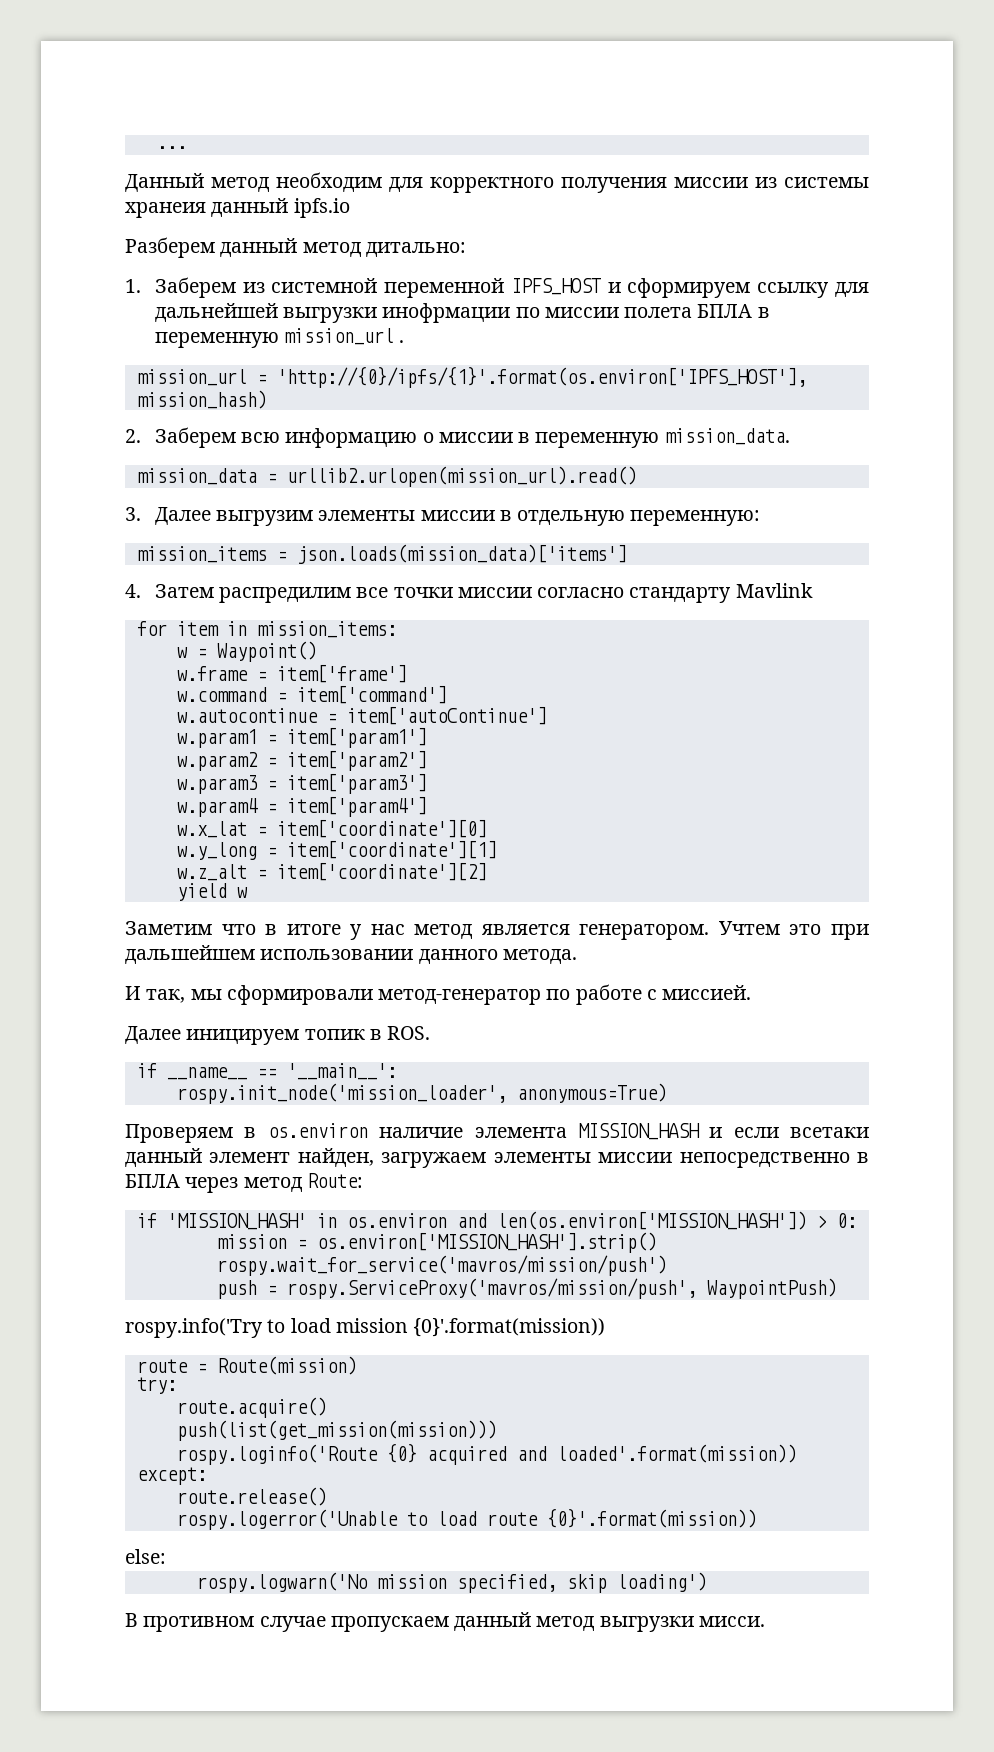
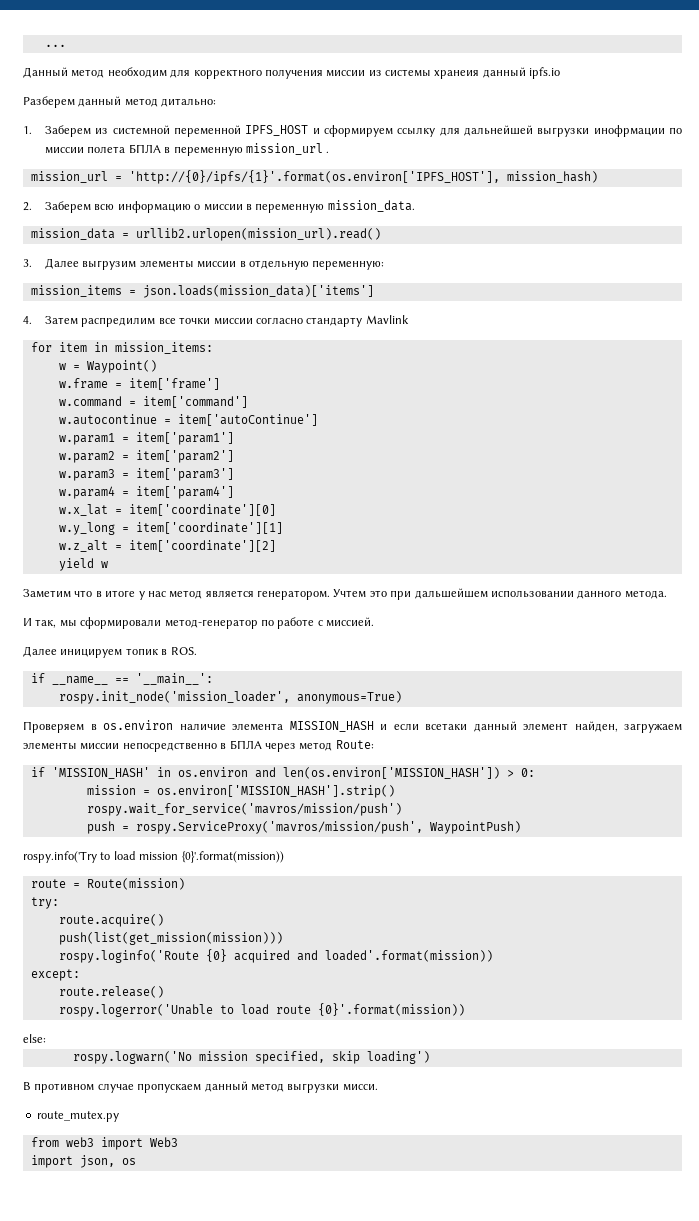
+ route_mutex.py
+ from web3 import Web3
+ import json, os

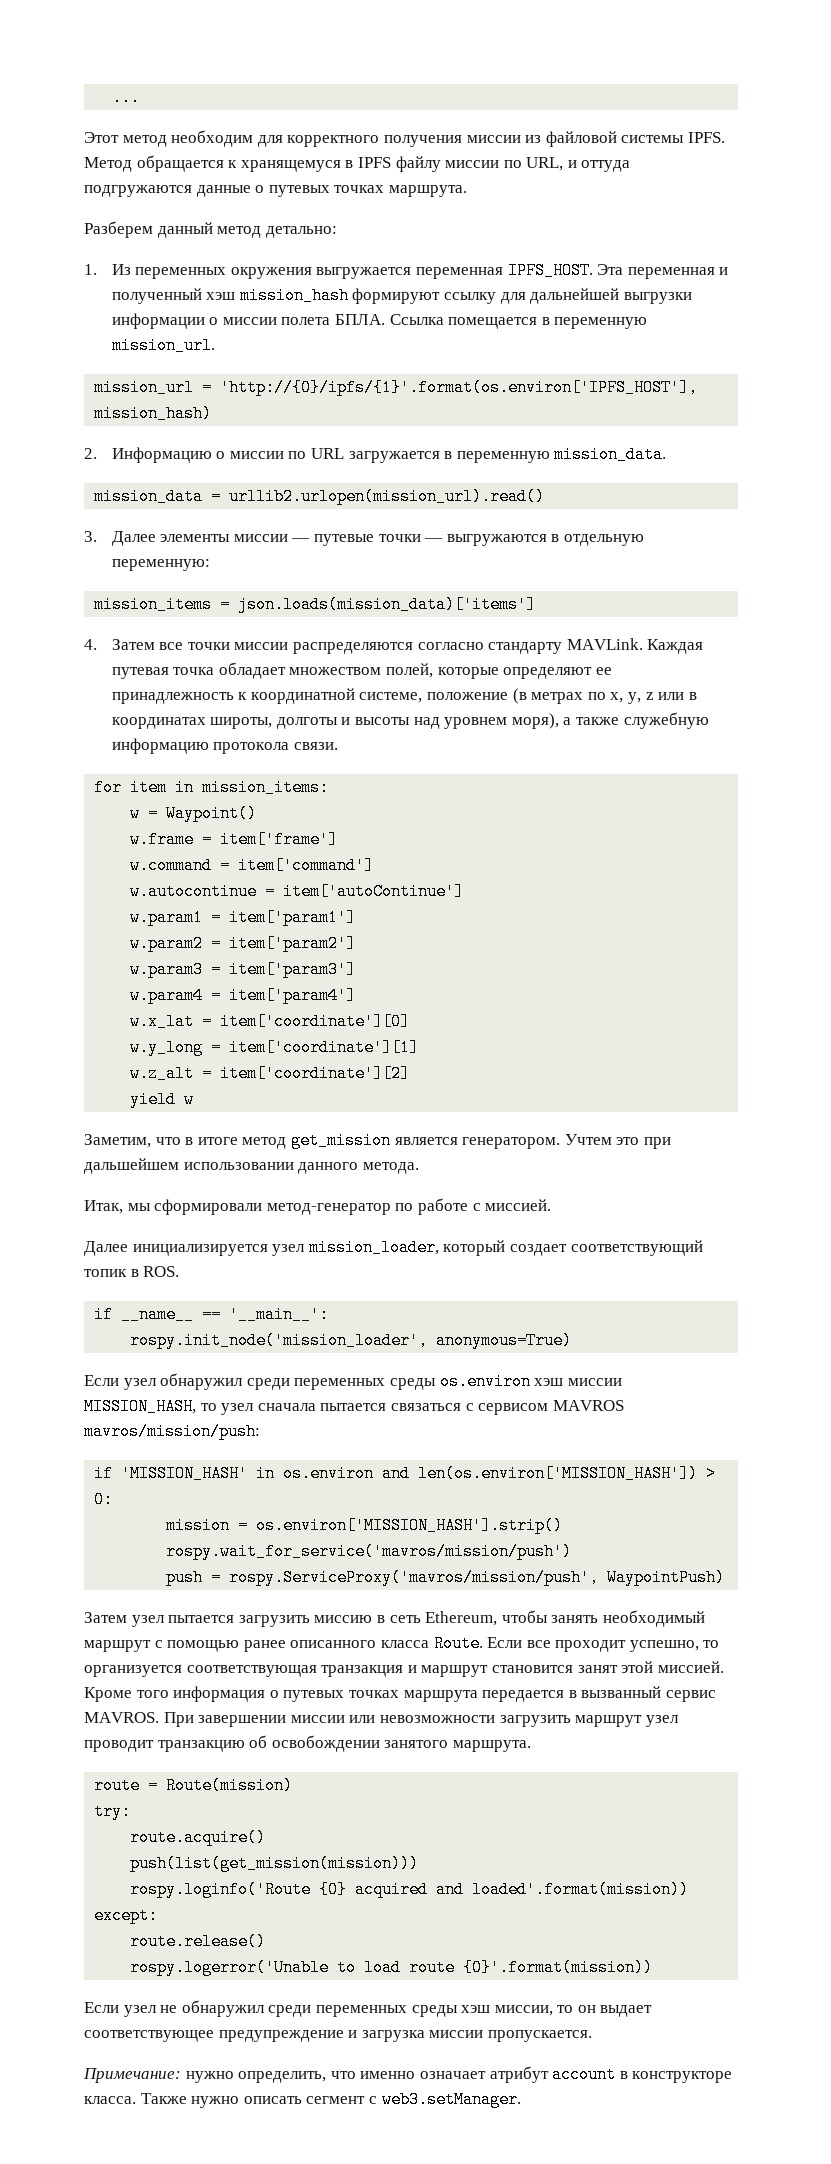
- Данный метод необходим для корректного получения миссии из системы хранеия данный ipfs.io
+ Этот метод необходим для корректного получения миссии из файловой системы IPFS. Метод обращается к хранящемуся в IPFS файлу миссии по URL, и оттуда подгружаются данные о путевых точках маршрута.
- Разберем данный метод дитально:
+ Разберем данный метод детально:
- 1. Заберем из системной переменной IPFS_HOST и сформируем ссылку для дальнейшей выгрузки инофрмации по миссии полета БПЛА в переменную mission_url .
+ 1. Из переменных окружения выгружается переменная IPFS_HOST. Эта переменная и полученный хэш mission_hash формируют ссылку для дальнейшей выгрузки информации о миссии полета БПЛА. Ссылка помещается в переменную mission_url.
- 2. Заберем всю информацию о миссии в переменную mission_data.
+ 2. Информацию о миссии по URL загружается в переменную mission_data.
- 3. Далее выгрузим элементы миссии в отдельную переменную:
+ 3. Далее элементы миссии — путевые точки — выгружаются в отдельную переменную:
- 4. Затем распредилим все точки миссии согласно стандарту Mavlink
+ 4. Затем все точки миссии распределяются согласно стандарту MAVLink. Каждая путевая точка обладает множеством полей, которые определяют ее принадлежность к координатной системе, положение (в метрах по x, y, z или в координатах широты, долготы и высоты над уровнем моря), а также служебную информацию протокола связи.
- Заметим что в итоге у нас метод является генератором.
+ Заметим, что в итоге метод get_mission является генератором.
- И так, мы сформировали метод-генератор по работе с миссией.
+ Итак, мы сформировали метод-генератор по работе с миссией.
- Далее иницируем топик в ROS.
+ Далее инициализируется узел mission_loader, который создает соответствующий топик в ROS.
- Проверяем в os.environ наличие элемента MISSION_HASH и если всетаки данный элемент найден, загружаем элементы миссии непосредственно в БПЛА через метод Route:
+ Если узел обнаружил среди переменных среды os.environ хэш миссии MISSION_HASH, то узел сначала пытается связаться с сервисом MAVROS mavros/mission/push:
- rospy.info('Try to load mission {0}'.format(mission))
+ Затем узел пытается загрузить миссию в сеть Ethereum, чтобы занять необходимый маршрут с помощью ранее описанного класса Route. Если все проходит успешно, то организуется соответствующая транзакция и маршрут становится занят этой миссией. Кроме того информация о путевых точках маршрута передается в вызванный сервис MAVROS. При завершении миссии или невозможности загрузить маршрут узел проводит транзакцию об освобождении занятого маршрута.
- else:
- rospy.logwarn('No mission specified, skip loading')
- В противном случае пропускаем данный метод выгрузки мисси.
- route_mutex.py
- from web3 import Web3
- import json, os
+ Если узел не обнаружил среди переменных среды хэш миссии, то он выдает соответствующее предупреждение и загрузка миссии пропускается.
+ Примечание: нужно определить, что именно означает атрибут account в конструкторе класса. Также нужно описать сегмент с web3.setManager.

